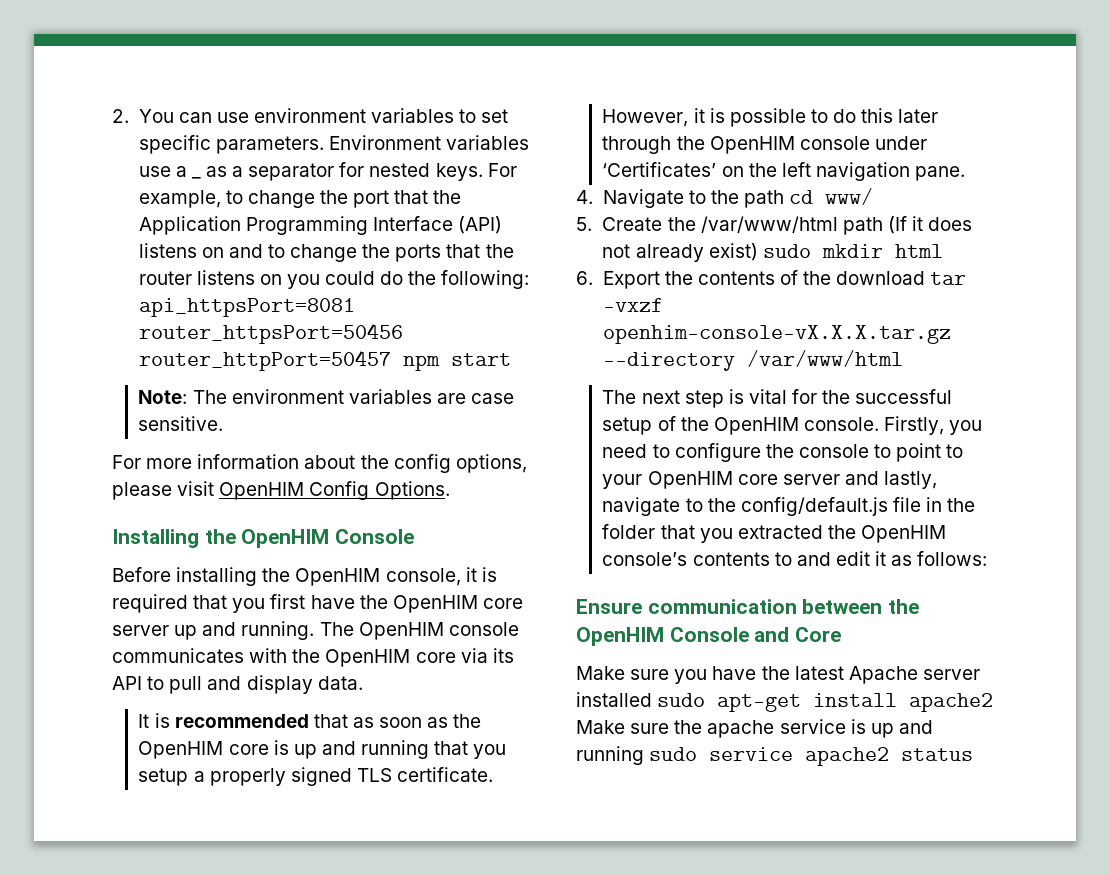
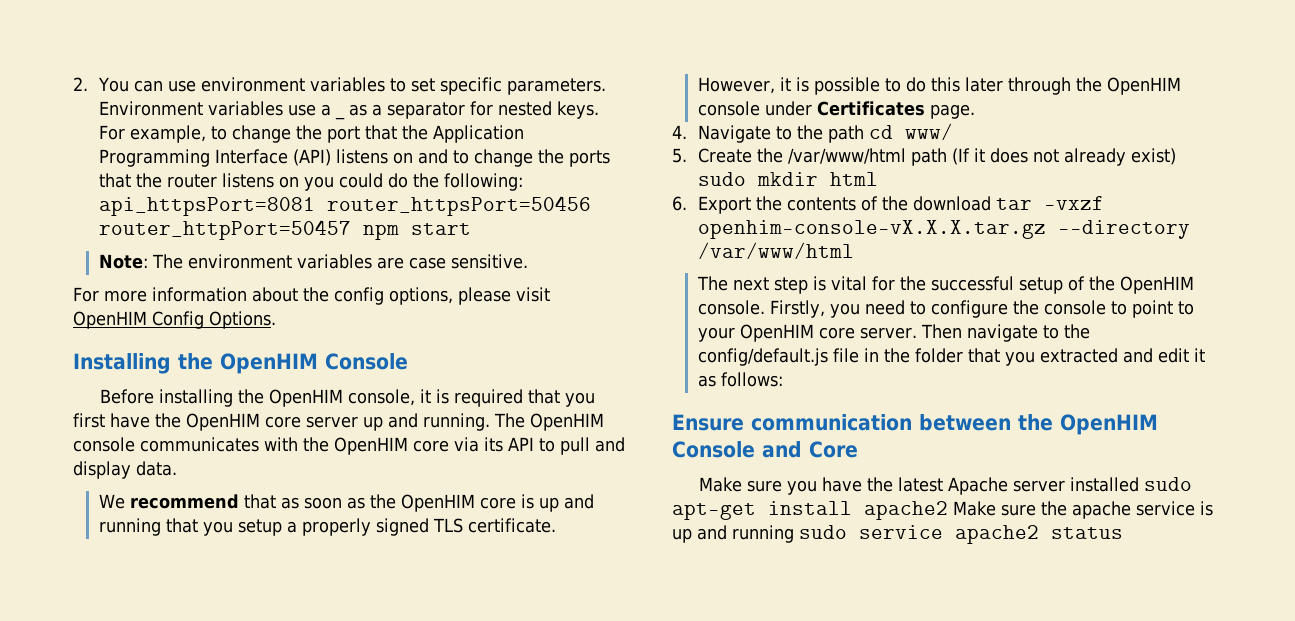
- It is recommended that as soon as the OpenHIM core is up and running that you setup a properly signed TLS certificate.
+ We recommend that as soon as the OpenHIM core is up and running that you setup a properly signed TLS certificate.
- However, it is possible to do this later through the OpenHIM console under ‘Certificates’ on the left navigation pane.
+ However, it is possible to do this later through the OpenHIM console under Certificates page.
- Firstly, you need to configure the console to point to your OpenHIM core server and lastly, navigate to the config/default.js file in the folder that you extracted the OpenHIM console’s contents to and edit it as follows:
+ Firstly, you need to configure the console to point to your OpenHIM core server. Then navigate to the config/default.js file in the folder that you extracted and edit it as follows:

